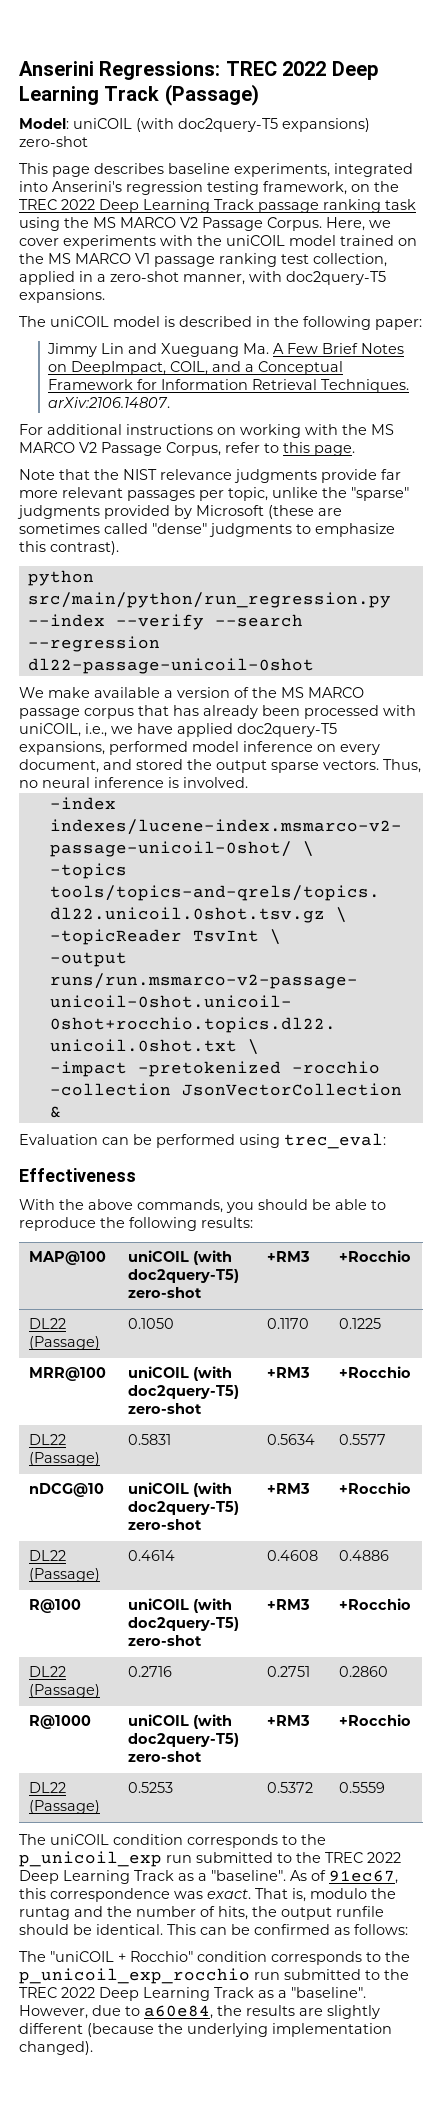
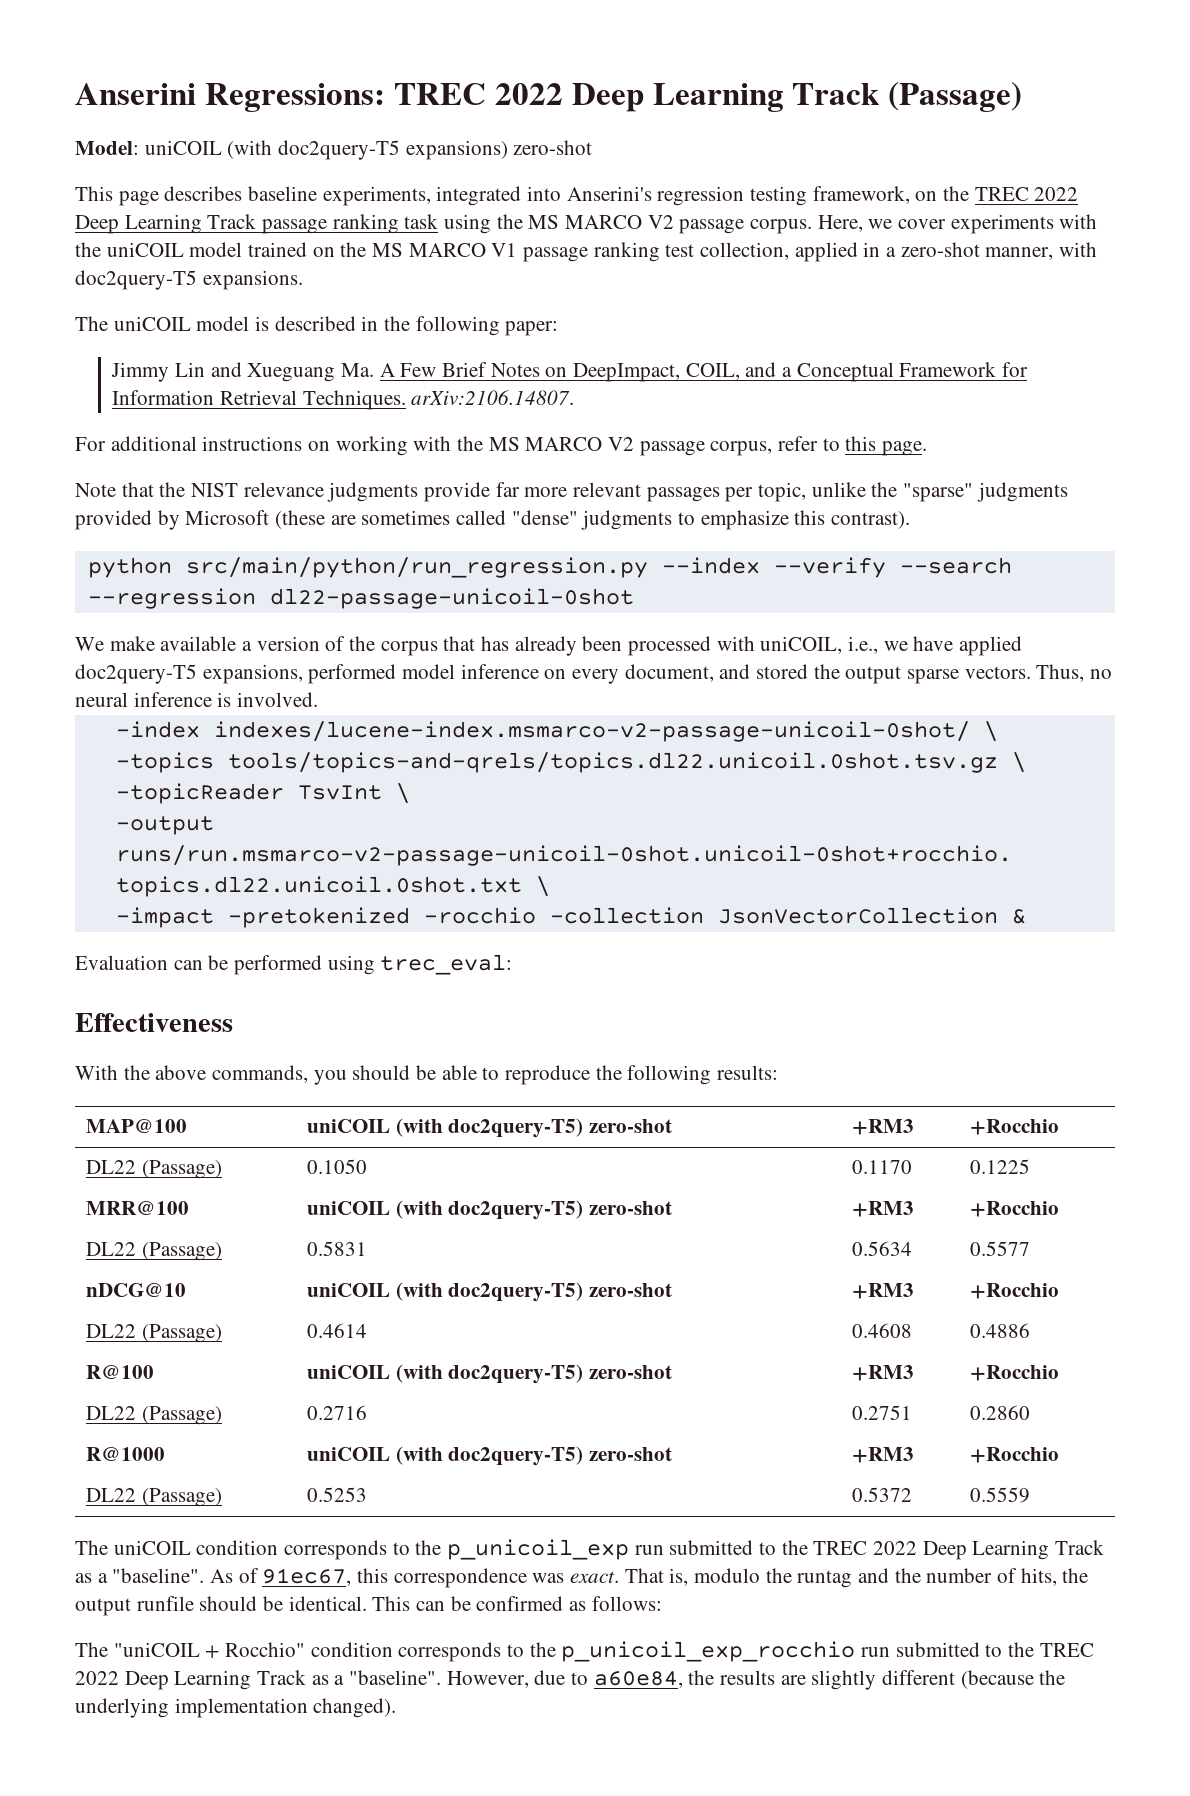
- This page describes baseline experiments, integrated into Anserini's regression testing framework, on the TREC 2022 Deep Learning Track passage ranking task using the MS MARCO V2 Passage Corpus.
+ This page describes baseline experiments, integrated into Anserini's regression testing framework, on the TREC 2022 Deep Learning Track passage ranking task using the MS MARCO V2 passage corpus.
- For additional instructions on working with the MS MARCO V2 Passage Corpus, refer to this page.
+ For additional instructions on working with the MS MARCO V2 passage corpus, refer to this page.
- We make available a version of the MS MARCO passage corpus that has already been processed with uniCOIL, i.e., we have applied doc2query-T5 expansions, performed model inference on every document, and stored the output sparse vectors.
+ We make available a version of the corpus that has already been processed with uniCOIL, i.e., we have applied doc2query-T5 expansions, performed model inference on every document, and stored the output sparse vectors.

